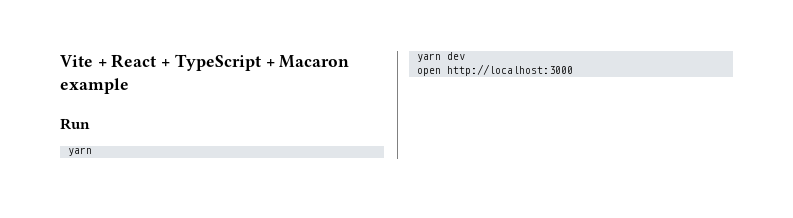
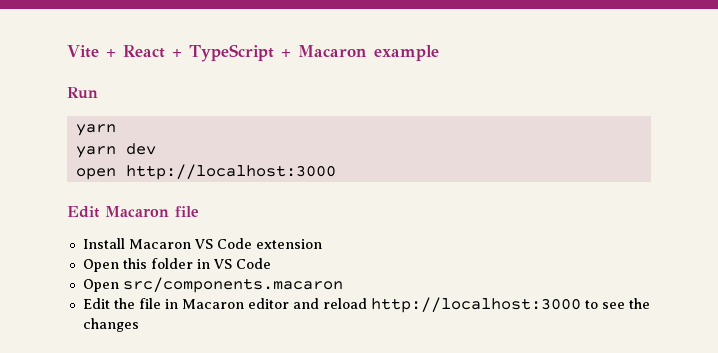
+ Edit Macaron file
+ Install Macaron VS Code extension
+ Open this folder in VS Code
+ Open src/components.macaron
+ Edit the file in Macaron editor and reload http://localhost:3000 to see the changes

